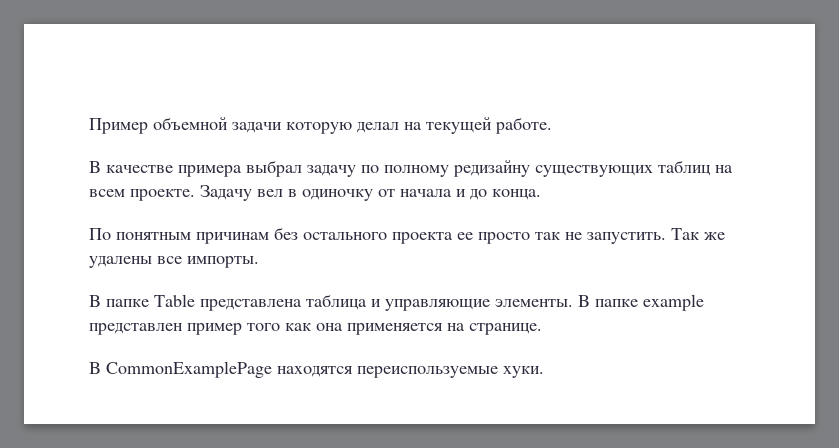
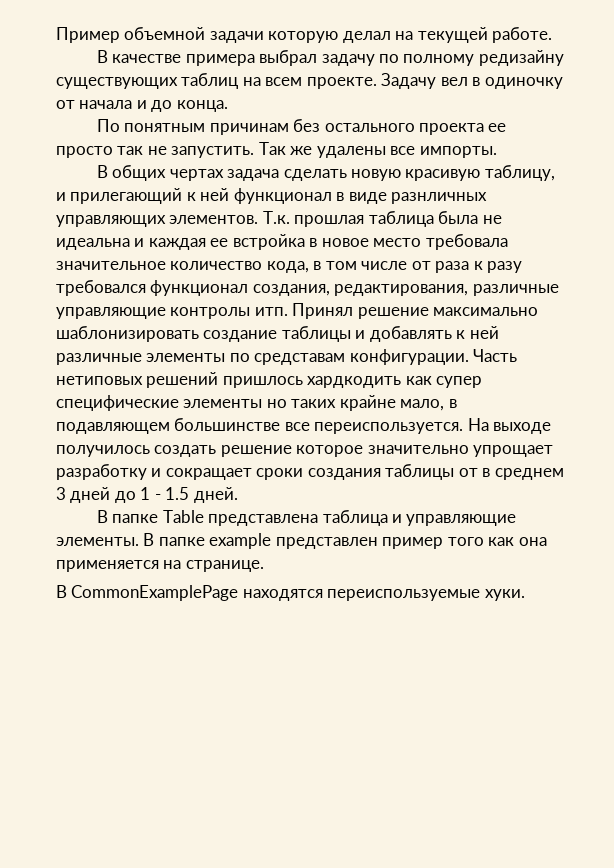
+ В общих чертах задача сделать новую красивую таблицу, и прилегающий к ней функционал в виде разнличных управляющих элементов. Т.к. прошлая таблица была не идеальна и каждая ее встройка в новое место требовала значительное количество кода, в том числе от раза к разу требовался функционал создания, редактирования, различные управляющие контролы итп. Принял решение максимально шаблонизировать создание таблицы и добавлять к ней различные элементы по средставам конфигурации. Часть нетиповых решений пришлось хардкодить как супер специфические элементы но таких крайне мало, в подавляющем большинстве все переиспользуется. На выходе получилось создать решение которое значительно упрощает разработку и сокращает сроки создания таблицы от в среднем 3 дней до 1 - 1.5 дней.

